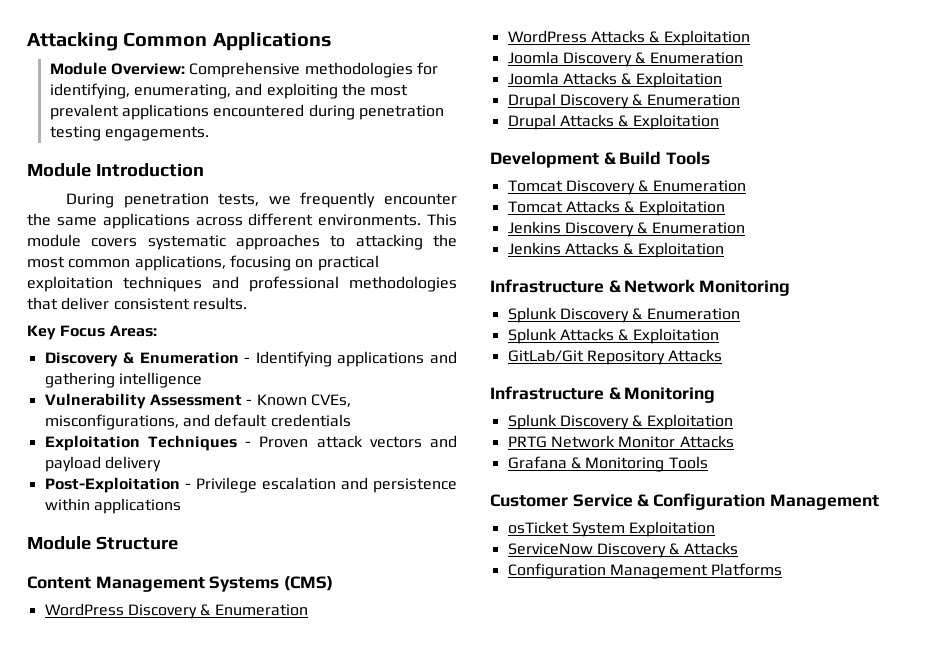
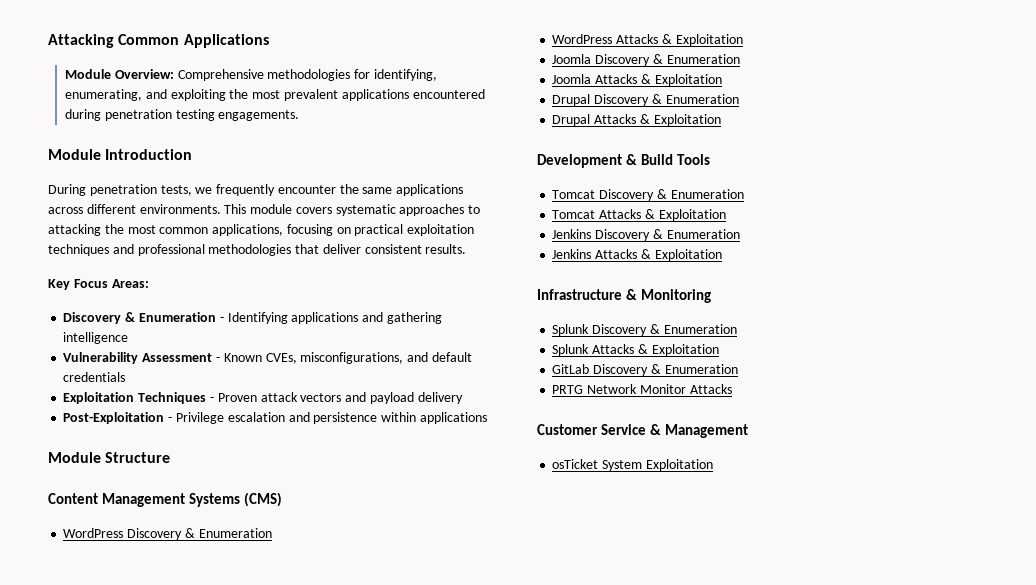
- Infrastructure & Network Monitoring
+ Infrastructure & Monitoring
- GitLab/Git Repository Attacks
- Infrastructure & Monitoring
- Splunk Discovery & Exploitation
+ GitLab Discovery & Enumeration
- Grafana & Monitoring Tools
- Customer Service & Configuration Management
+ Customer Service & Management
- ServiceNow Discovery & Attacks
- Configuration Management Platforms

